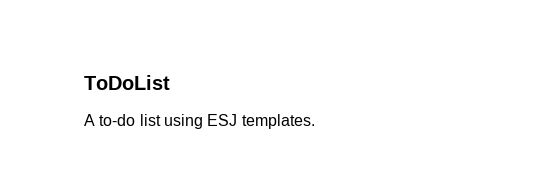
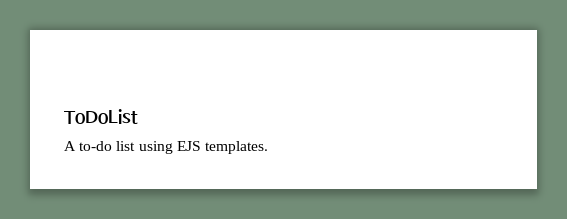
- A to-do list using ESJ templates.
+ A to-do list using EJS templates.

